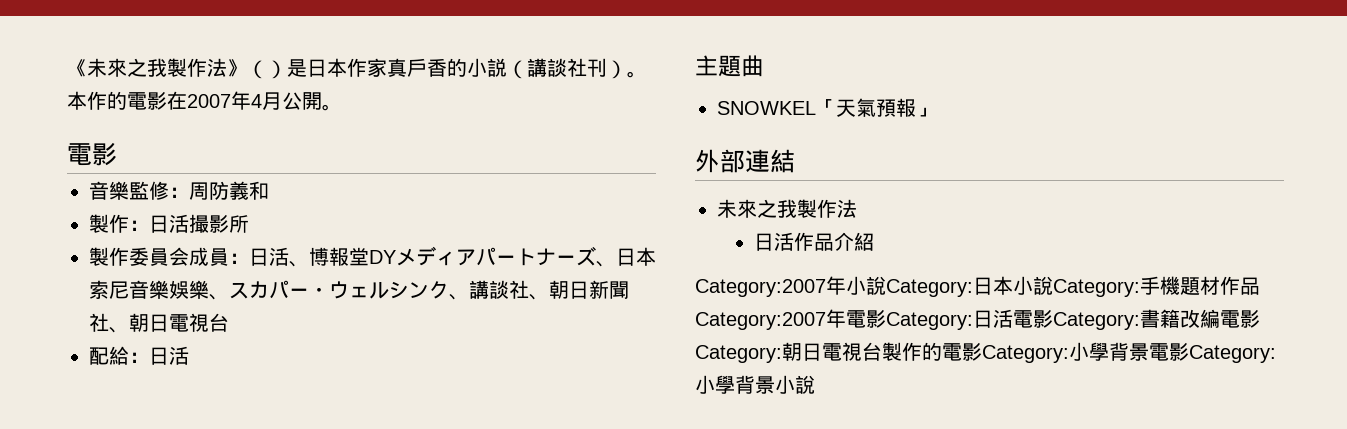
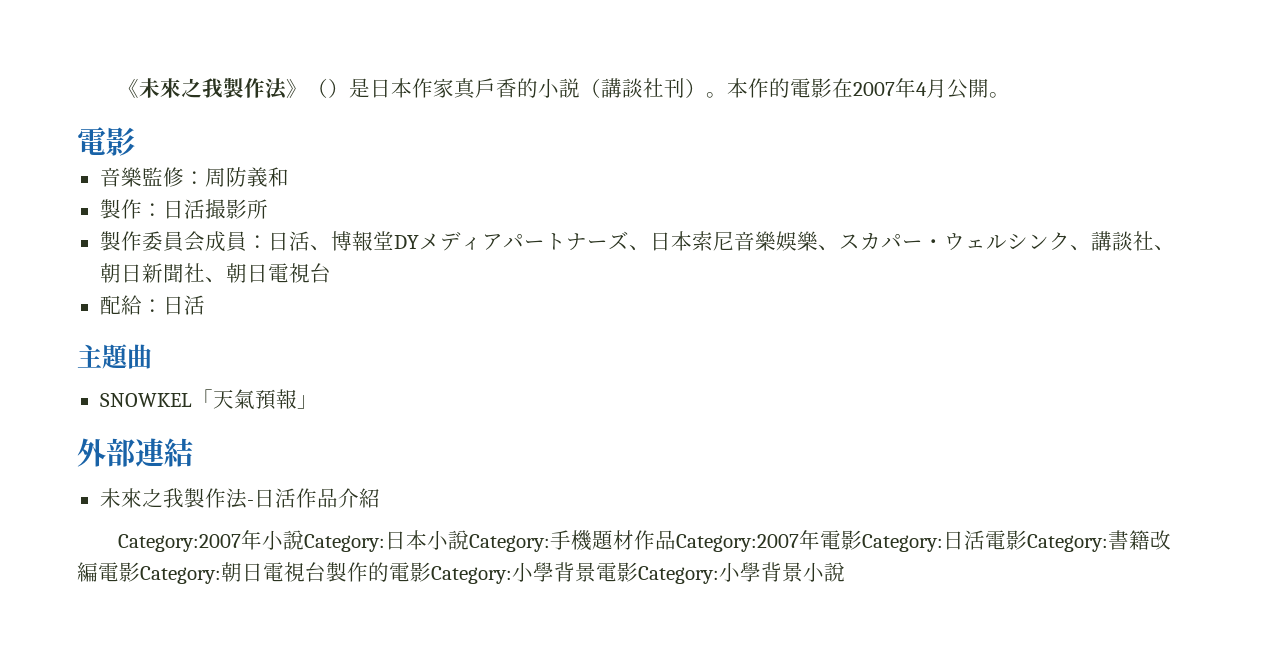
  外部連結
- 未來之我製作法
- 日活作品介紹
+ 未來之我製作法-日活作品介紹

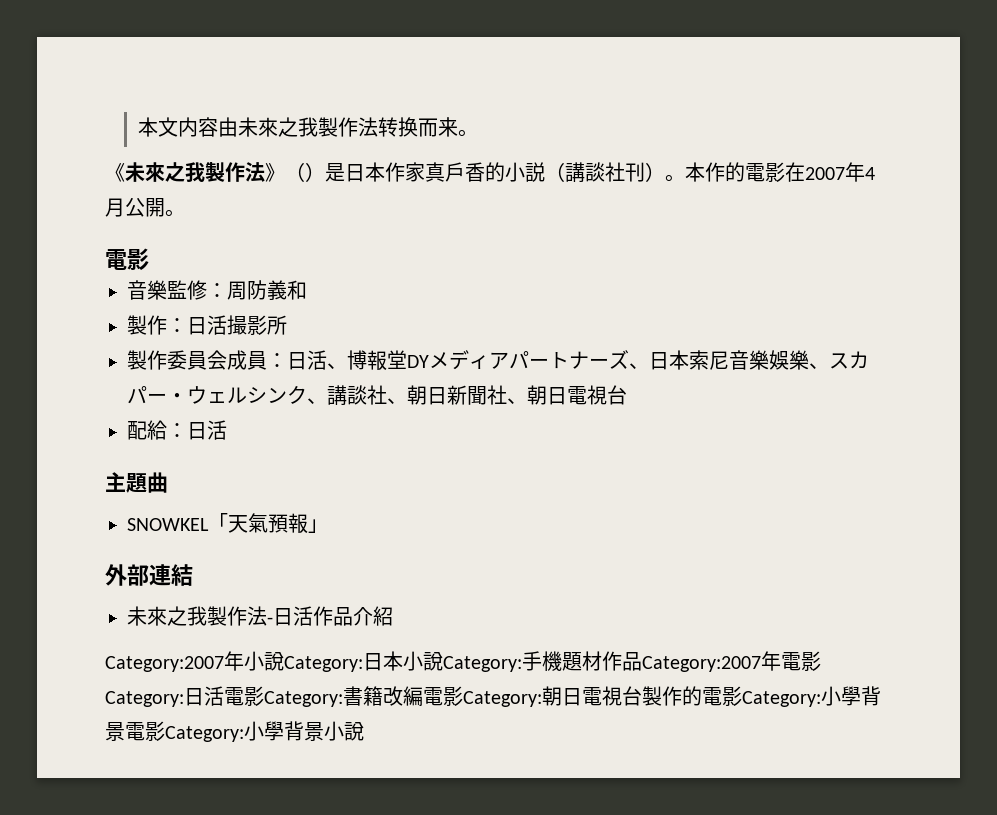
+ 本文内容由未來之我製作法转换而来。

